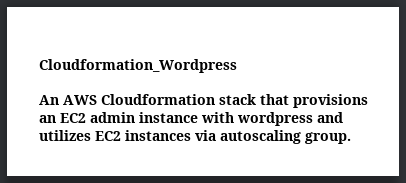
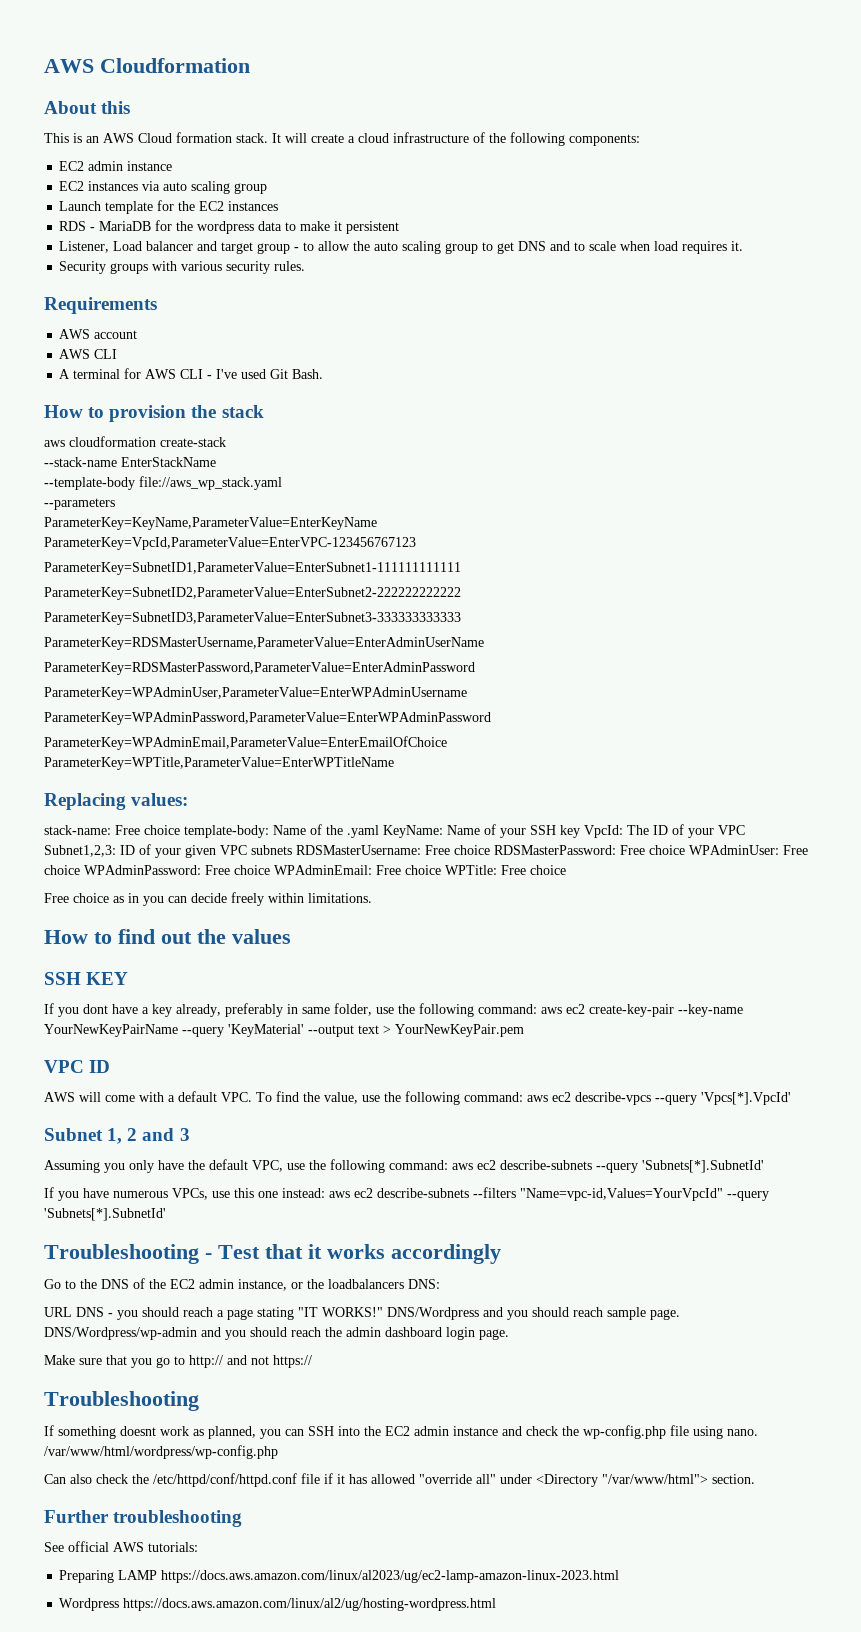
- Cloudformation_Wordpress
- An AWS Cloudformation stack that provisions an EC2 admin instance with wordpress and utilizes EC2 instances via autoscaling group.
+ AWS Cloudformation
+ About this
+ This is an AWS Cloud formation stack. It will create a cloud infrastructure of the following components:
+ EC2 admin instance
+ EC2 instances via auto scaling group
+ Launch template for the EC2 instances
+ RDS - MariaDB for the wordpress data to make it persistent
+ Listener, Load balancer and target group - to allow the auto scaling group to get DNS and to scale when load requires it.
+ Security groups with various security rules.
+ Requirements
+ AWS account
+ AWS CLI
+ A terminal for AWS CLI - I've used Git Bash.
+ How to provision the stack
+ aws cloudformation create-stack
+ --stack-name EnterStackName
+ --template-body file://aws_wp_stack.yaml
+ --parameters
+ ParameterKey=KeyName,ParameterValue=EnterKeyName
+ ParameterKey=VpcId,ParameterValue=EnterVPC-123456767123
+ ParameterKey=SubnetID1,ParameterValue=EnterSubnet1-111111111111
+ ParameterKey=SubnetID2,ParameterValue=EnterSubnet2-222222222222
+ ParameterKey=SubnetID3,ParameterValue=EnterSubnet3-333333333333
+ ParameterKey=RDSMasterUsername,ParameterValue=EnterAdminUserName
+ ParameterKey=RDSMasterPassword,ParameterValue=EnterAdminPassword
+ ParameterKey=WPAdminUser,ParameterValue=EnterWPAdminUsername
+ ParameterKey=WPAdminPassword,ParameterValue=EnterWPAdminPassword
+ ParameterKey=WPAdminEmail,ParameterValue=EnterEmailOfChoice
+ ParameterKey=WPTitle,ParameterValue=EnterWPTitleName
+ Replacing values:
+ stack-name: Free choice template-body: Name of the .yaml KeyName: Name of your SSH key VpcId: The ID of your VPC Subnet1,2,3: ID of your given VPC subnets RDSMasterUsername: Free choice RDSMasterPassword: Free choice WPAdminUser: Free choice WPAdminPassword: Free choice WPAdminEmail: Free choice WPTitle: Free choice
+ Free choice as in you can decide freely within limitations.
+ How to find out the values
+ SSH KEY
+ If you dont have a key already, preferably in same folder, use the following command: aws ec2 create-key-pair --key-name YourNewKeyPairName --query 'KeyMaterial' --output text > YourNewKeyPair.pem
+ VPC ID
+ AWS will come with a default VPC. To find the value, use the following command: aws ec2 describe-vpcs --query 'Vpcs[*].VpcId'
+ Subnet 1, 2 and 3
+ Assuming you only have the default VPC, use the following command: aws ec2 describe-subnets --query 'Subnets[*].SubnetId'
+ If you have numerous VPCs, use this one instead: aws ec2 describe-subnets --filters "Name=vpc-id,Values=YourVpcId" --query 'Subnets[*].SubnetId'
+ Troubleshooting - Test that it works accordingly
+ Go to the DNS of the EC2 admin instance, or the loadbalancers DNS:
+ URL DNS - you should reach a page stating "IT WORKS!" DNS/Wordpress and you should reach sample page. DNS/Wordpress/wp-admin and you should reach the admin dashboard login page.
+ Make sure that you go to http:// and not https://
+ Troubleshooting
+ If something doesnt work as planned, you can SSH into the EC2 admin instance and check the wp-config.php file using nano. /var/www/html/wordpress/wp-config.php
+ Can also check the /etc/httpd/conf/httpd.conf file if it has allowed "override all" under <Directory "/var/www/html"> section.
+ Further troubleshooting
+ See official AWS tutorials:
+ Preparing LAMP https://docs.aws.amazon.com/linux/al2023/ug/ec2-lamp-amazon-linux-2023.html
+ Wordpress https://docs.aws.amazon.com/linux/al2/ug/hosting-wordpress.html

